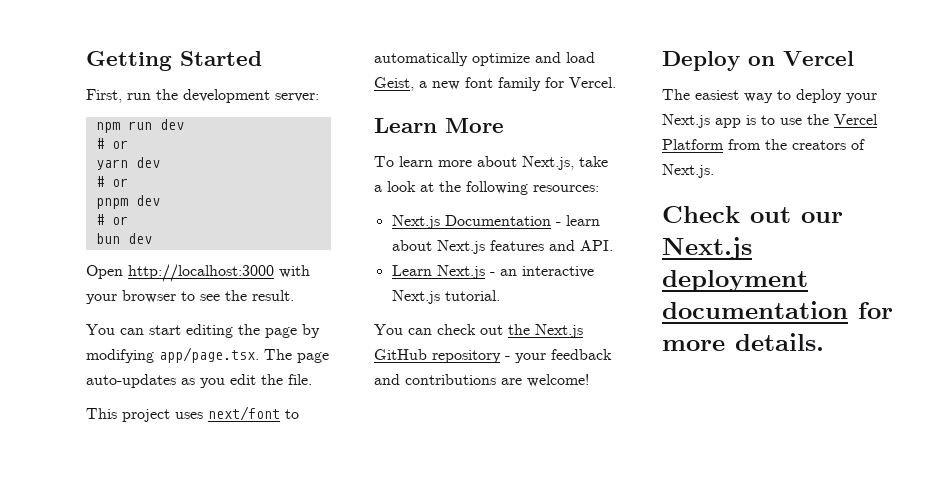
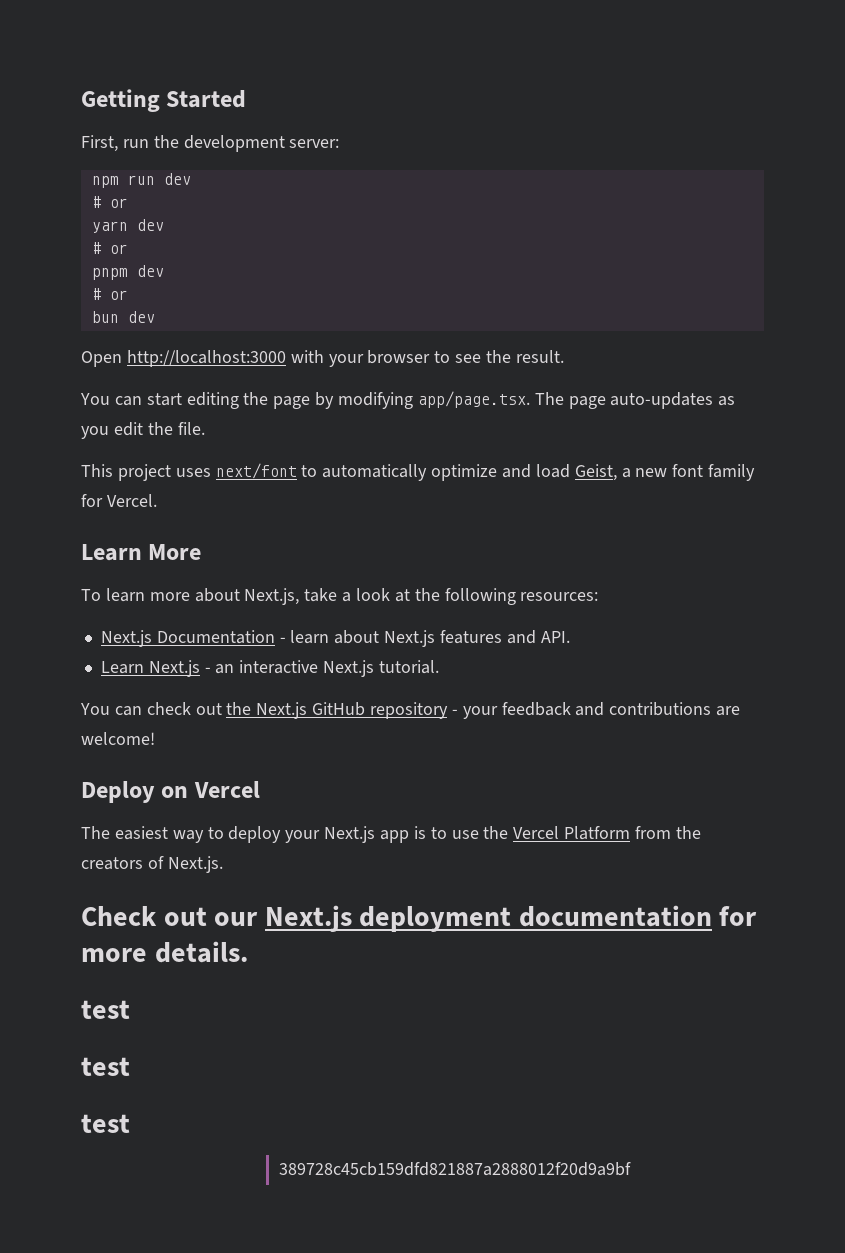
  Check out our Next.js deployment documentation for more details.
+ test
+ test
+ test
+ 389728c45cb159dfd821887a2888012f20d9a9bf

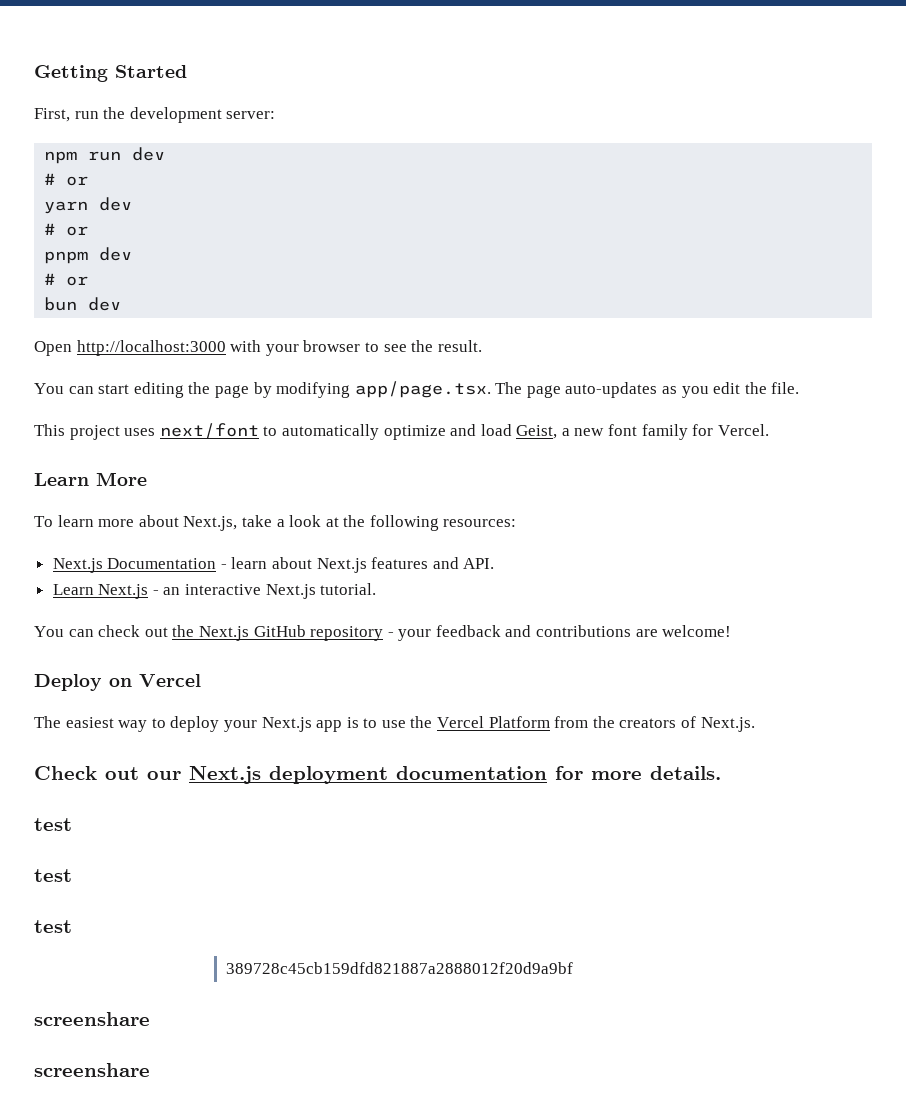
  389728c45cb159dfd821887a2888012f20d9a9bf
+ screenshare
+ screenshare

